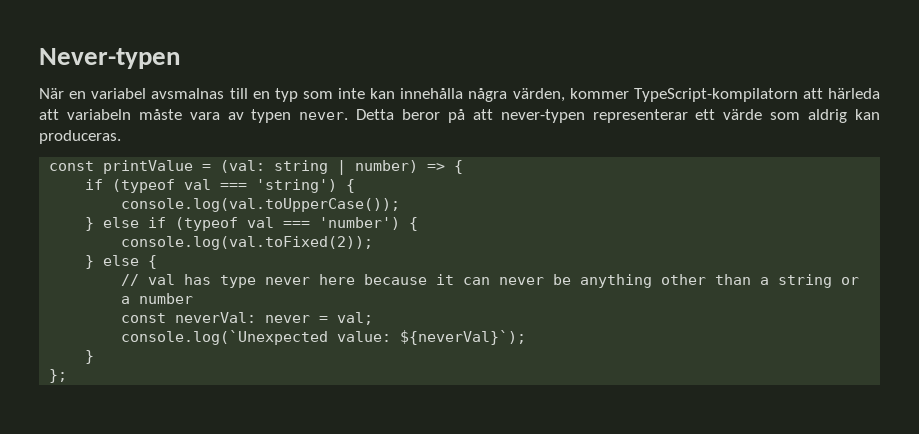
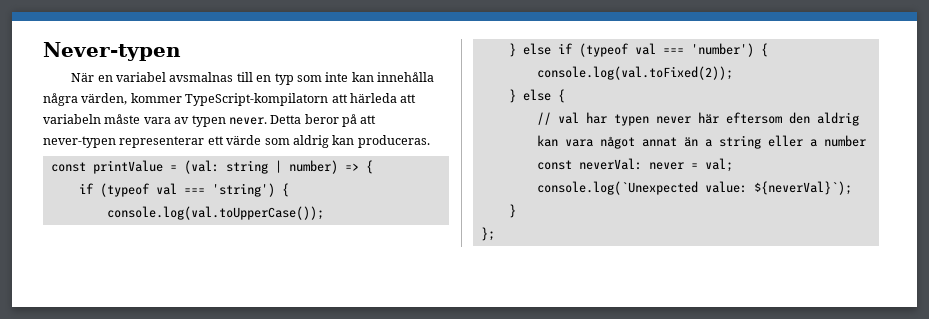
- // val has type never here because it can never be anything other than a string or a number
+ // val har typen never här eftersom den aldrig kan vara något annat än a string eller a number

